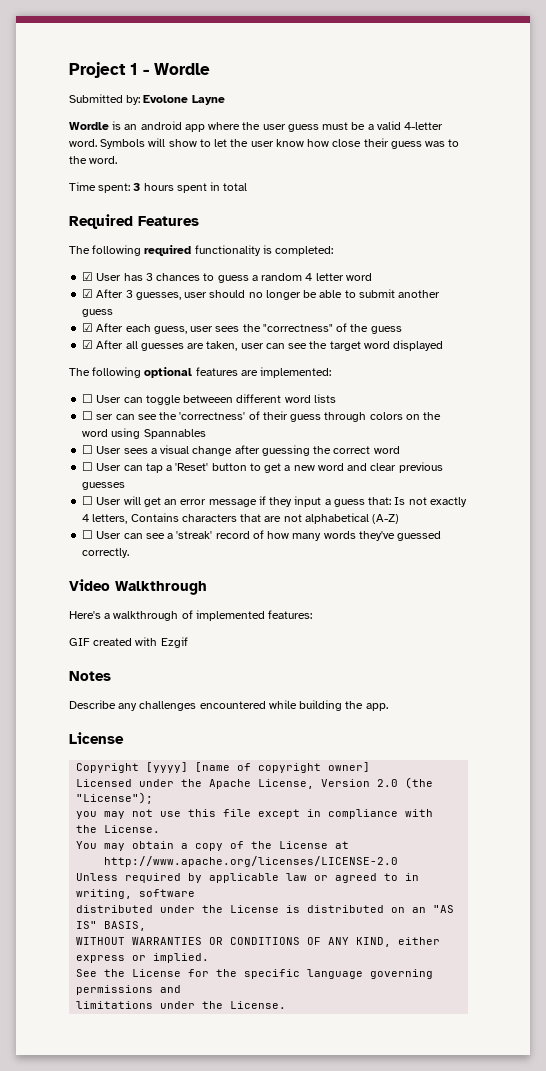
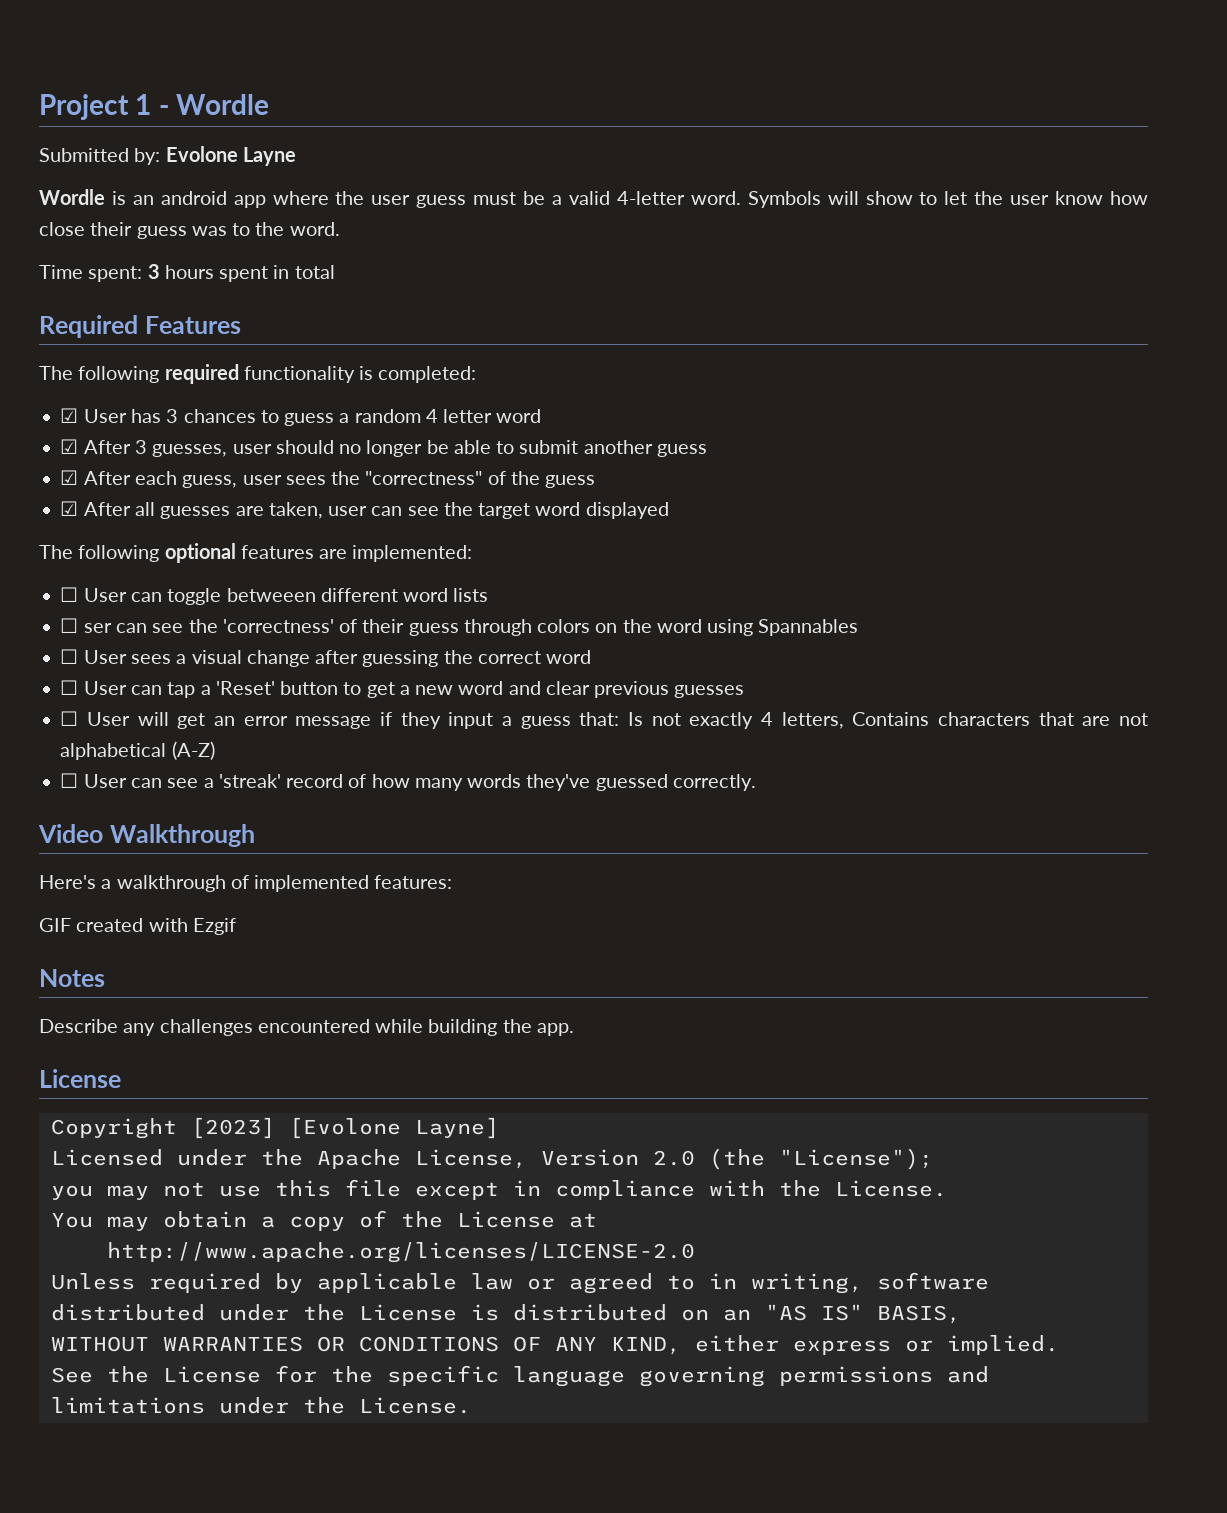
- Copyright [yyyy] [name of copyright owner]
+ Copyright [2023] [Evolone Layne]

